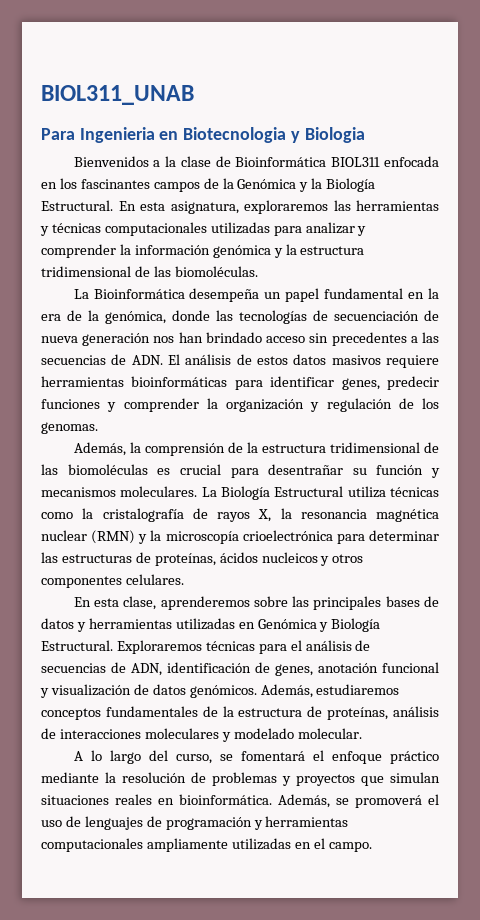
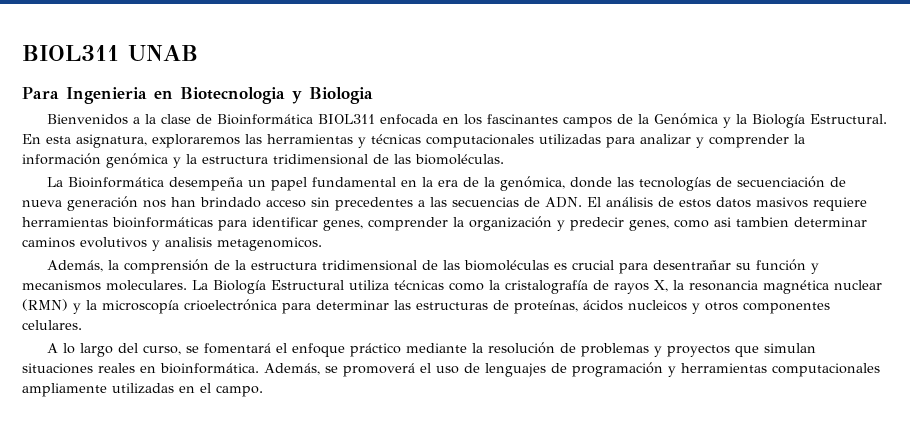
- BIOL311_UNAB
+ BIOL311 UNAB
- La Bioinformática desempeña un papel fundamental en la era de la genómica, donde las tecnologías de secuenciación de nueva generación nos han brindado acceso sin precedentes a las secuencias de ADN. El análisis de estos datos masivos requiere herramientas bioinformáticas para identificar genes, predecir funciones y comprender la organización y regulación de los genomas.
+ La Bioinformática desempeña un papel fundamental en la era de la genómica, donde las tecnologías de secuenciación de nueva generación nos han brindado acceso sin precedentes a las secuencias de ADN. El análisis de estos datos masivos requiere herramientas bioinformáticas para identificar genes, comprender la organización y predecir genes, como asi tambien determinar caminos evolutivos y analisis metagenomicos.
- En esta clase, aprenderemos sobre las principales bases de datos y herramientas utilizadas en Genómica y Biología Estructural. Exploraremos técnicas para el análisis de secuencias de ADN, identificación de genes, anotación funcional y visualización de datos genómicos. Además, estudiaremos conceptos fundamentales de la estructura de proteínas, análisis de interacciones moleculares y modelado molecular.

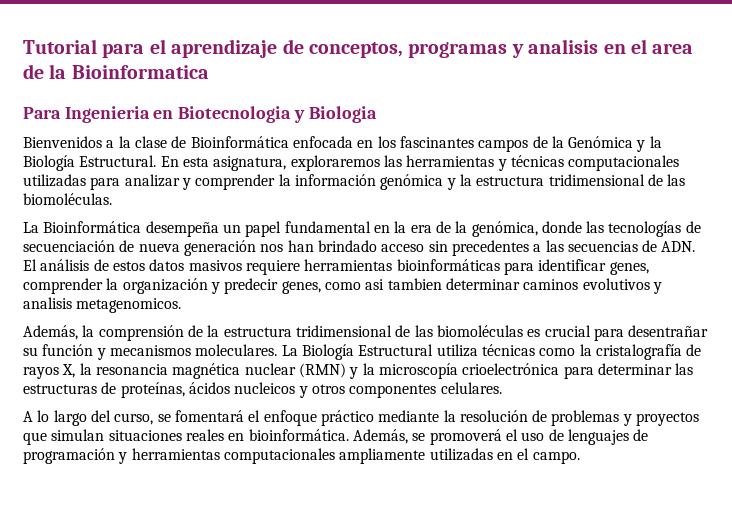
- BIOL311 UNAB
+ Tutorial para el aprendizaje de conceptos, programas y analisis en el area de la Bioinformatica
- Bienvenidos a la clase de Bioinformática BIOL311 enfocada en los fascinantes campos de la Genómica y la Biología Estructural.
+ Bienvenidos a la clase de Bioinformática enfocada en los fascinantes campos de la Genómica y la Biología Estructural.

